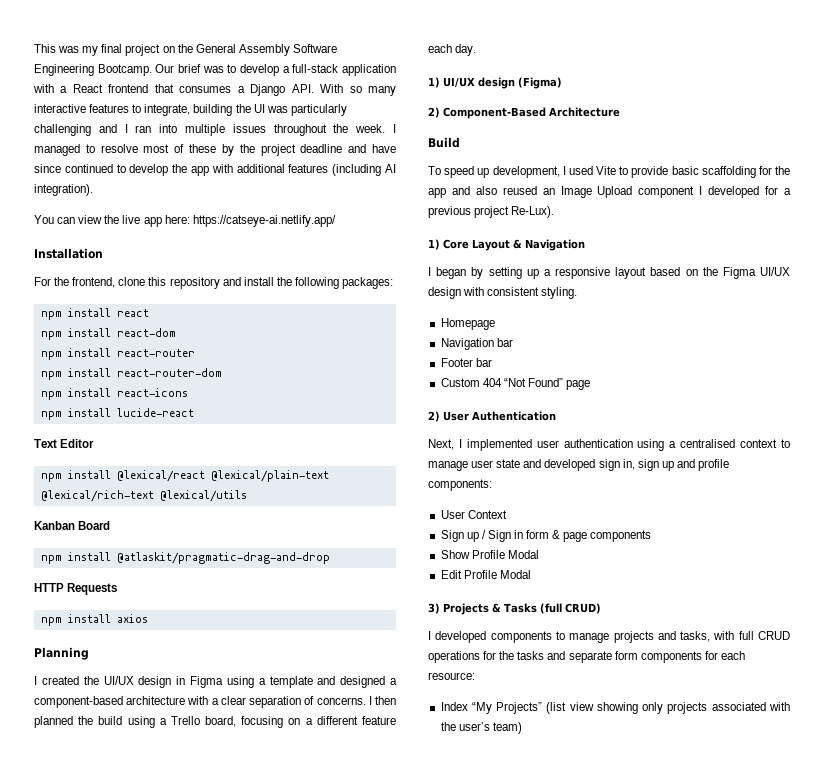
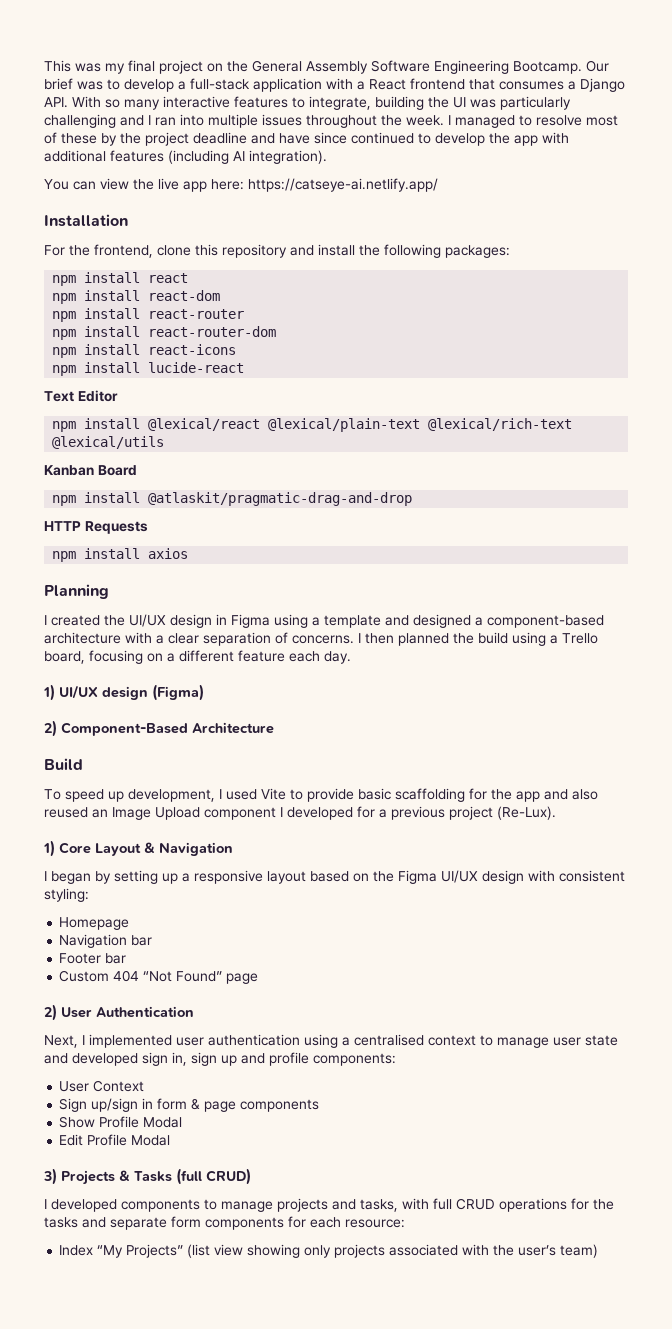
- To speed up development, I used Vite to provide basic scaffolding for the app and also reused an Image Upload component I developed for a previous project Re-Lux).
+ To speed up development, I used Vite to provide basic scaffolding for the app and also reused an Image Upload component I developed for a previous project (Re-Lux).
- I began by setting up a responsive layout based on the Figma UI/UX design with consistent styling.
+ I began by setting up a responsive layout based on the Figma UI/UX design with consistent styling:
- Sign up / Sign in form & page components
+ Sign up/sign in form & page components

